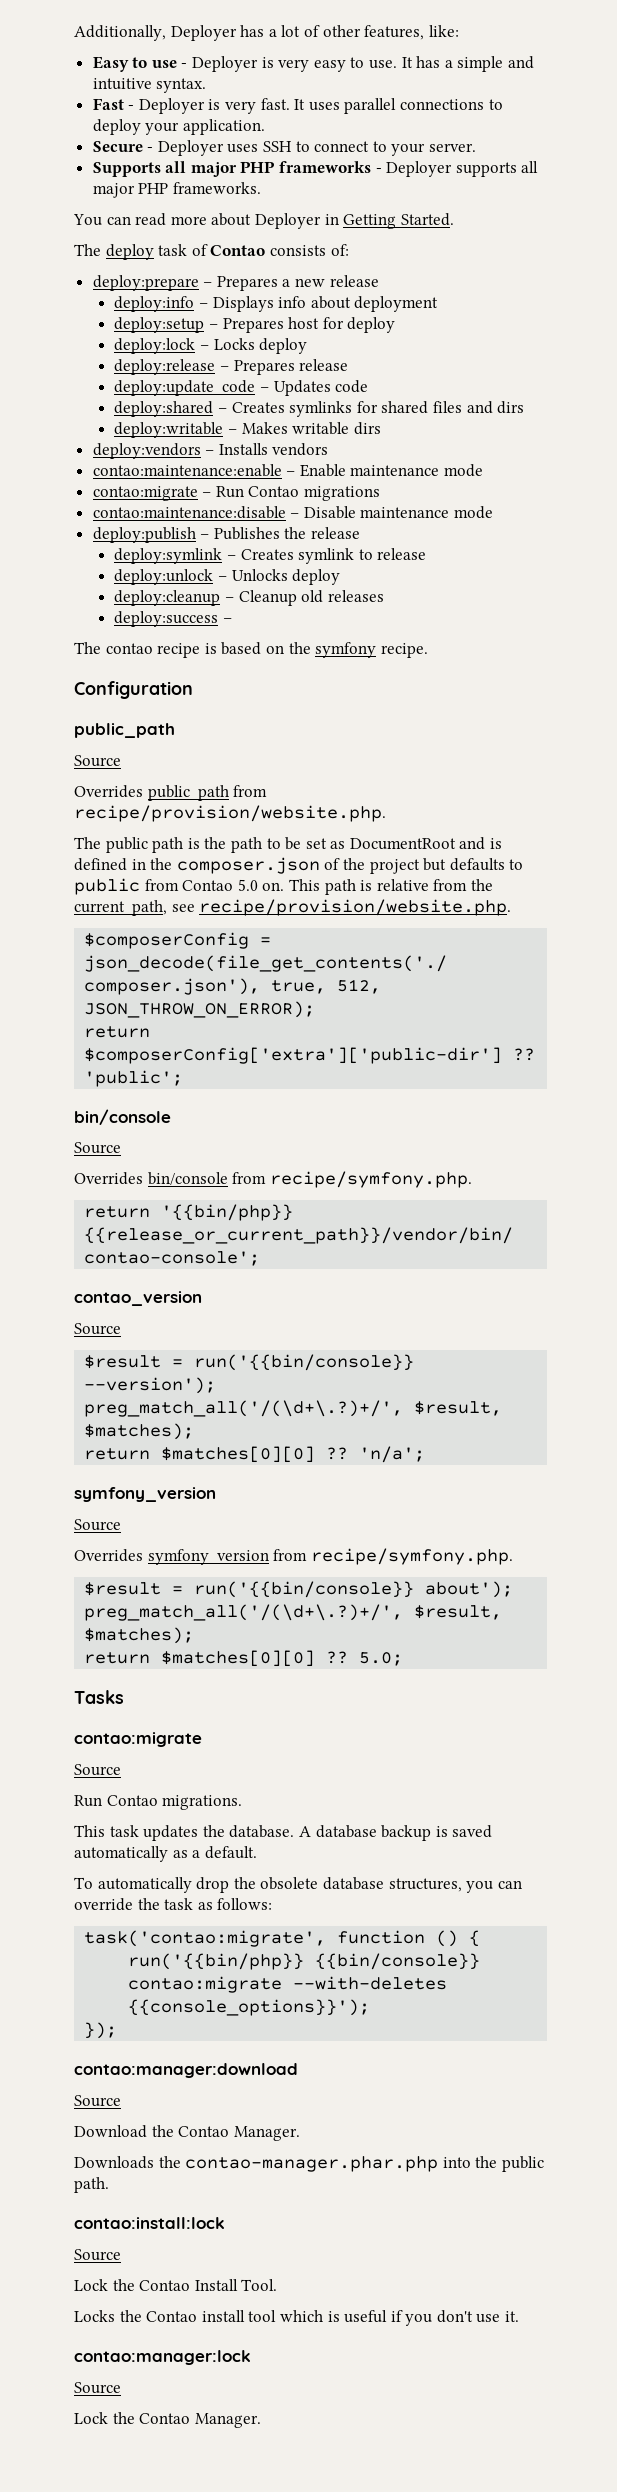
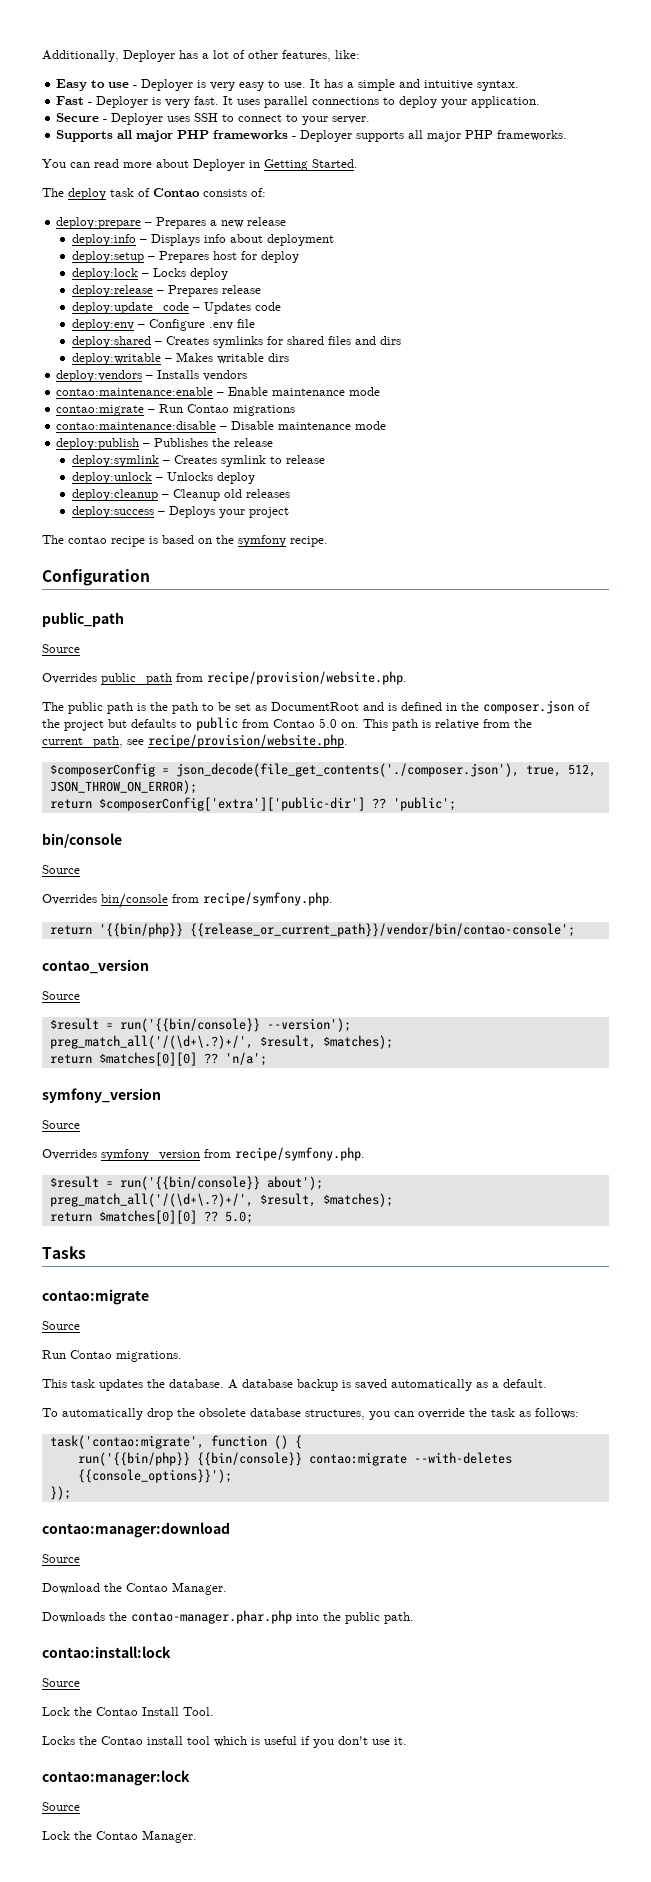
+ deploy:env – Configure .env file
- deploy:success –
+ deploy:success – Deploys your project

